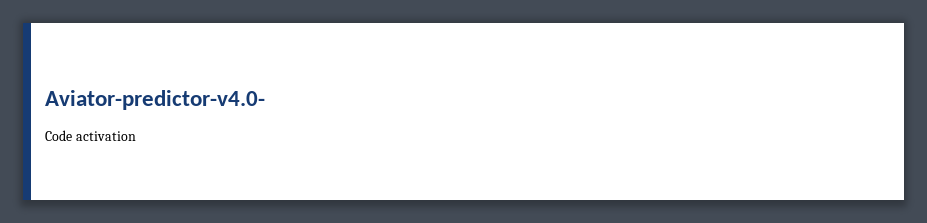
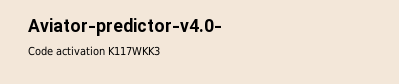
- Code activation
+ Code activation K117WKK3

